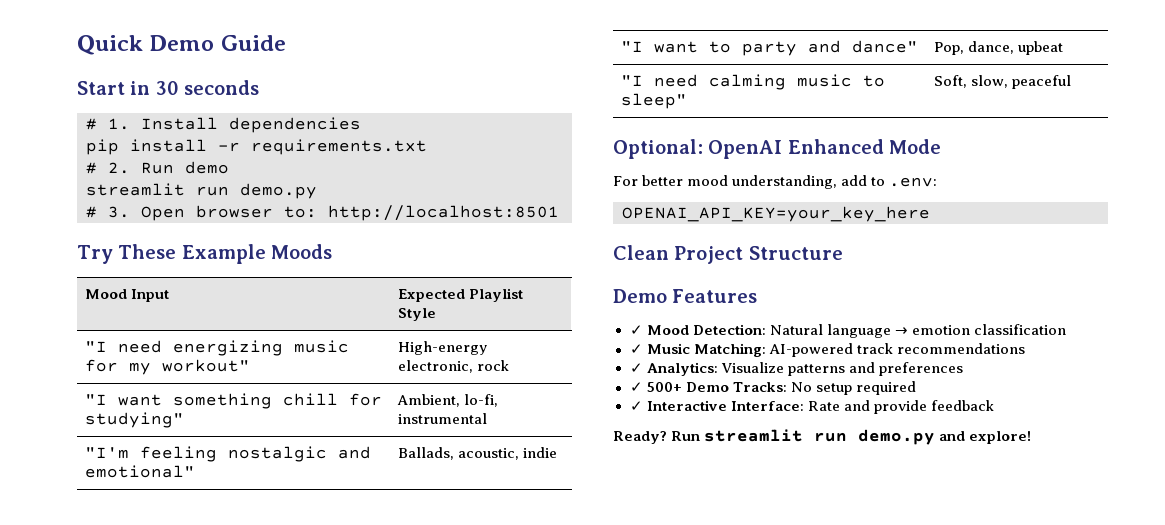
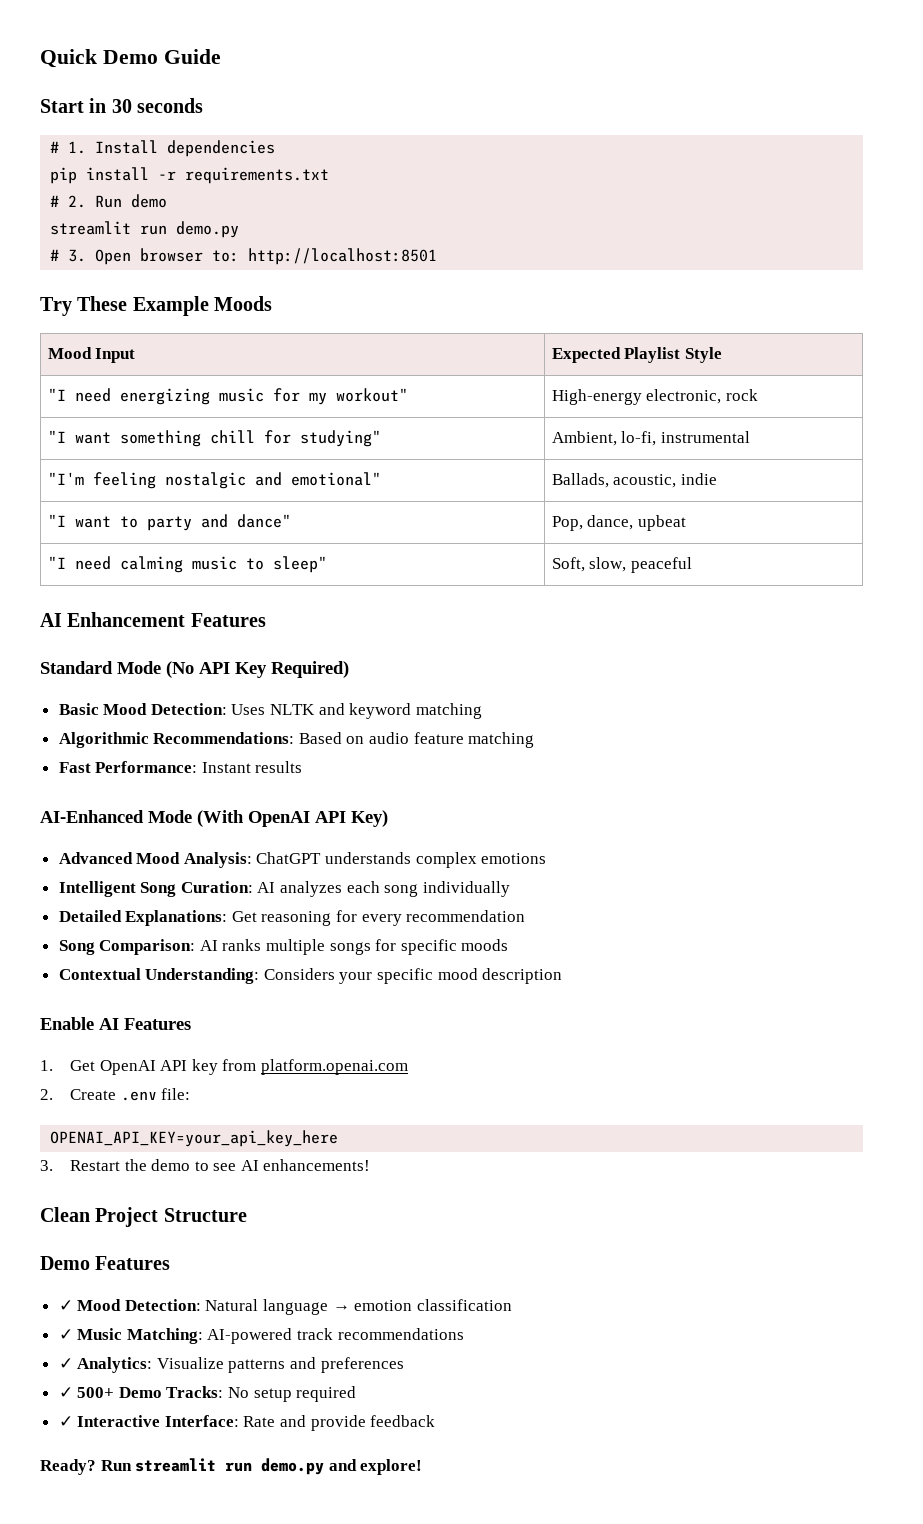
- Optional: OpenAI Enhanced Mode
- For better mood understanding, add to .env:
- OPENAI_API_KEY=your_key_here
+ AI Enhancement Features
+ Standard Mode (No API Key Required)
+ Basic Mood Detection: Uses NLTK and keyword matching
+ Algorithmic Recommendations: Based on audio feature matching
+ Fast Performance: Instant results
+ AI-Enhanced Mode (With OpenAI API Key)
+ Advanced Mood Analysis: ChatGPT understands complex emotions
+ Intelligent Song Curation: AI analyzes each song individually
+ Detailed Explanations: Get reasoning for every recommendation
+ Song Comparison: AI ranks multiple songs for specific moods
+ Contextual Understanding: Considers your specific mood description
+ Enable AI Features
+ 1. Get OpenAI API key from platform.openai.com
+ 2. Create .env file:
+ OPENAI_API_KEY=your_api_key_here
+ 3. Restart the demo to see AI enhancements!

